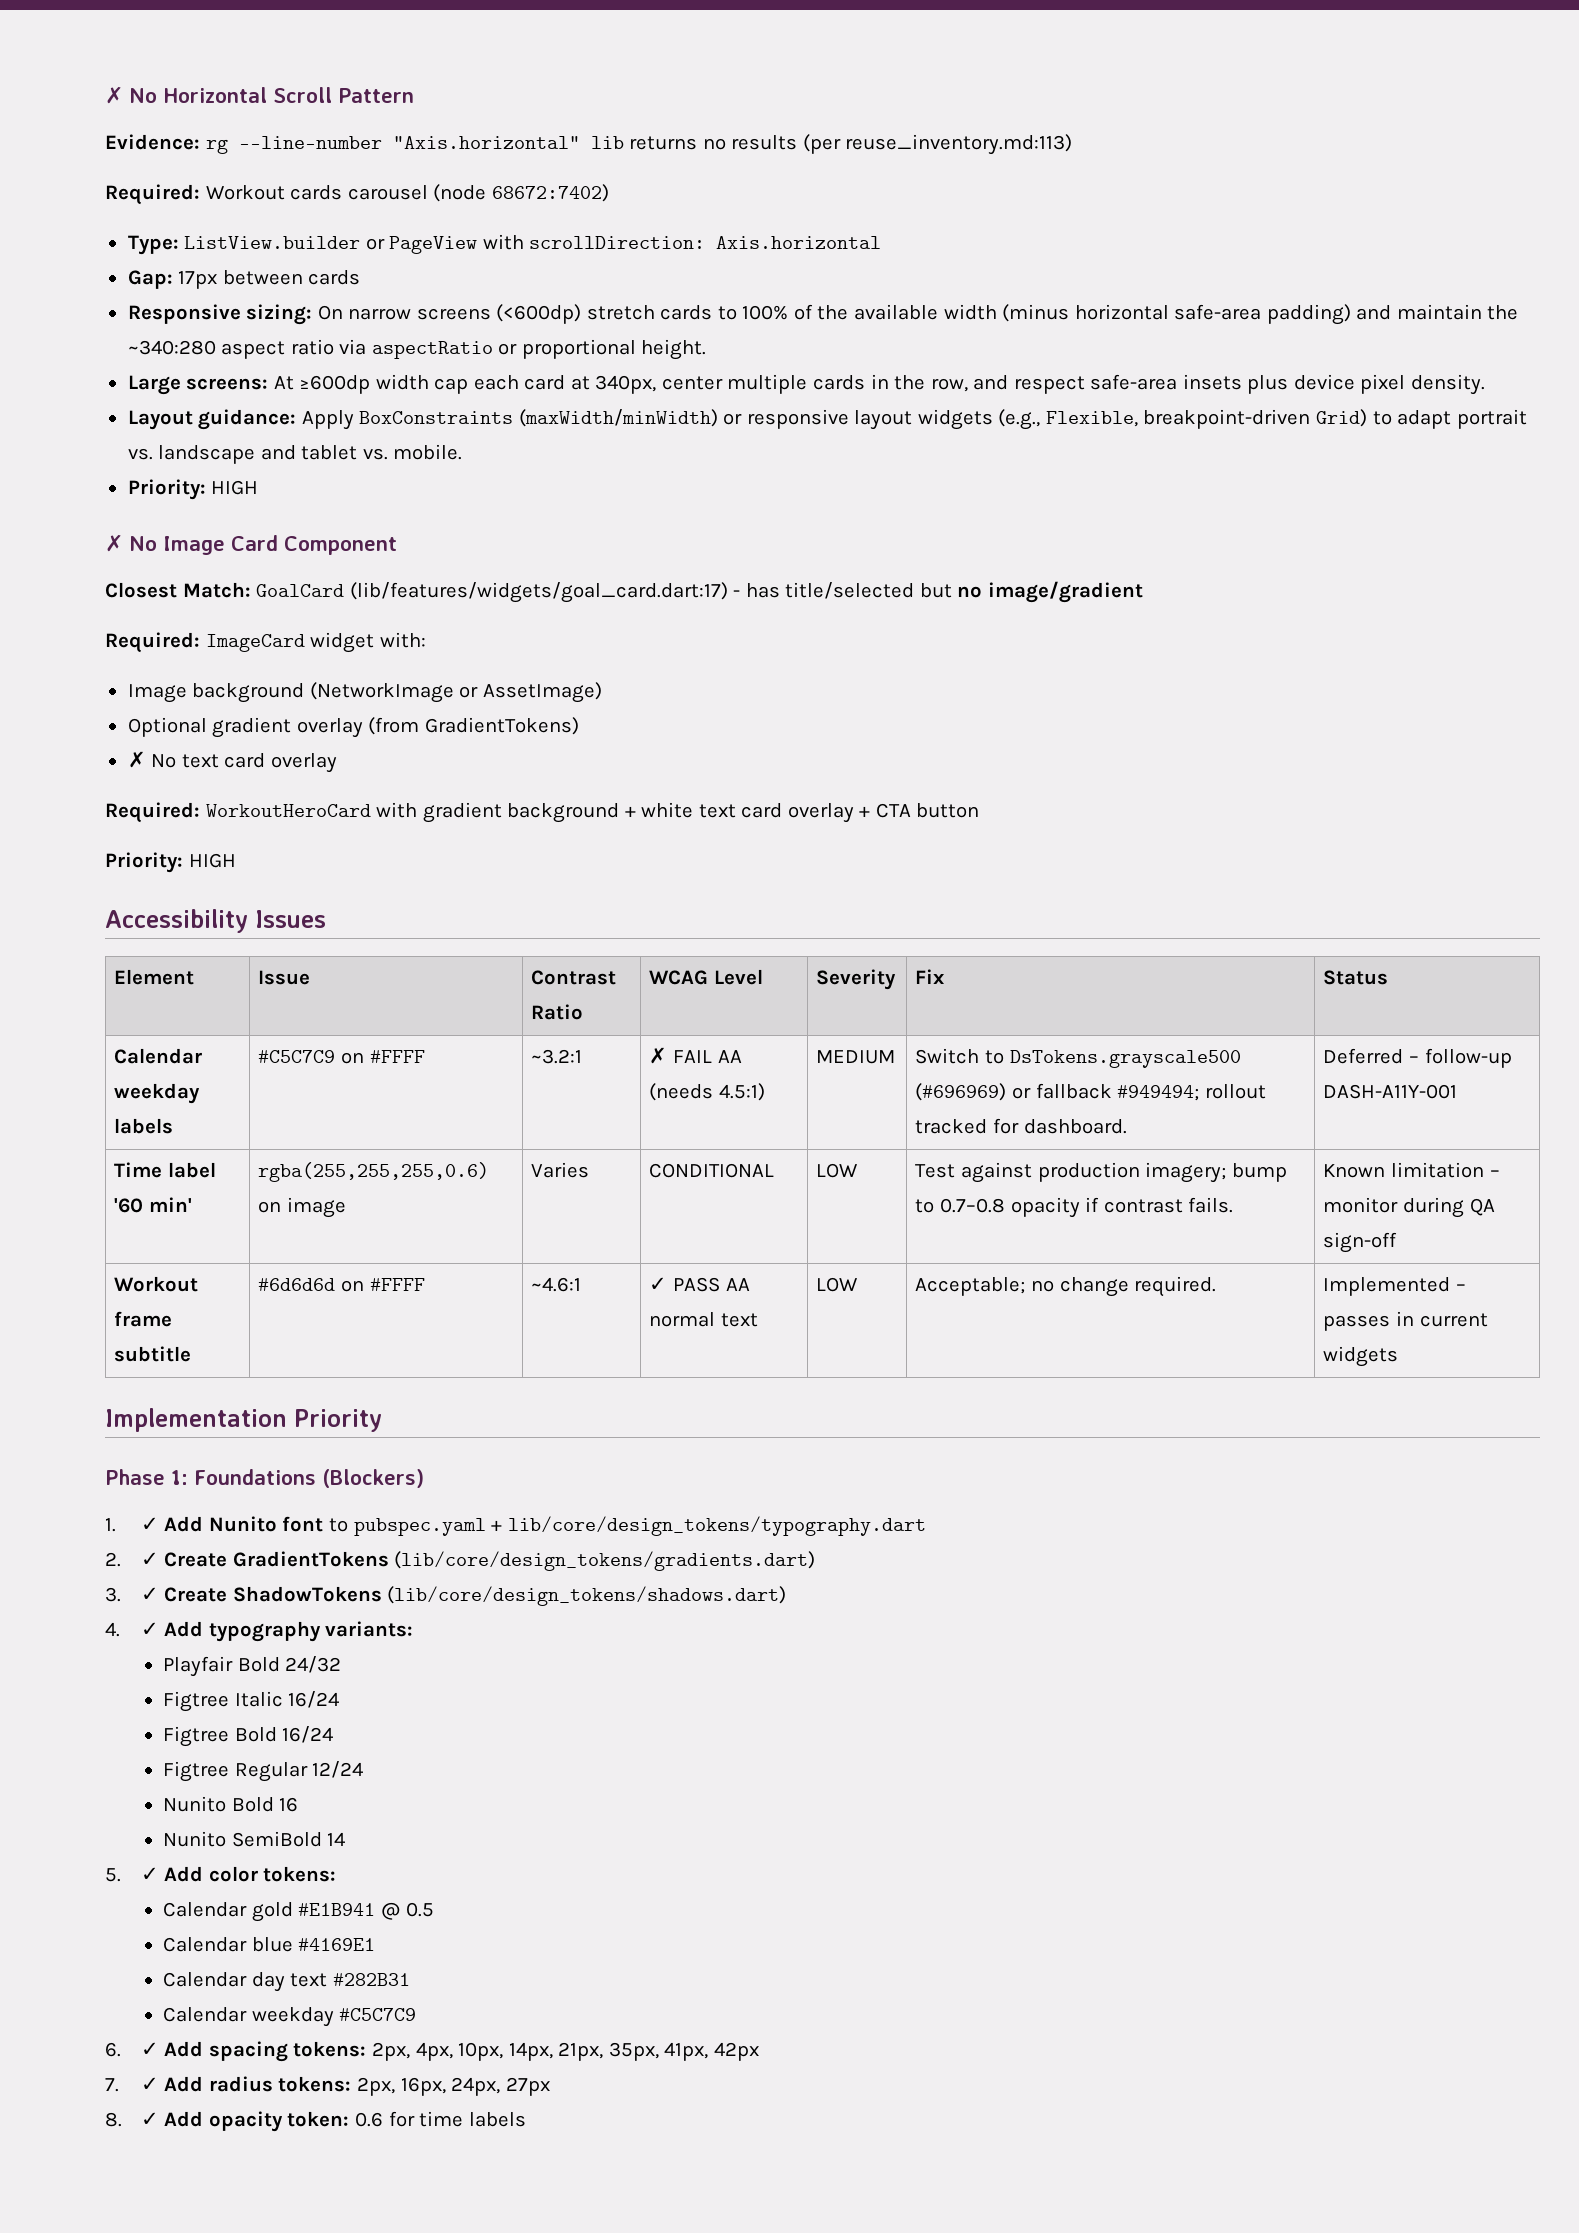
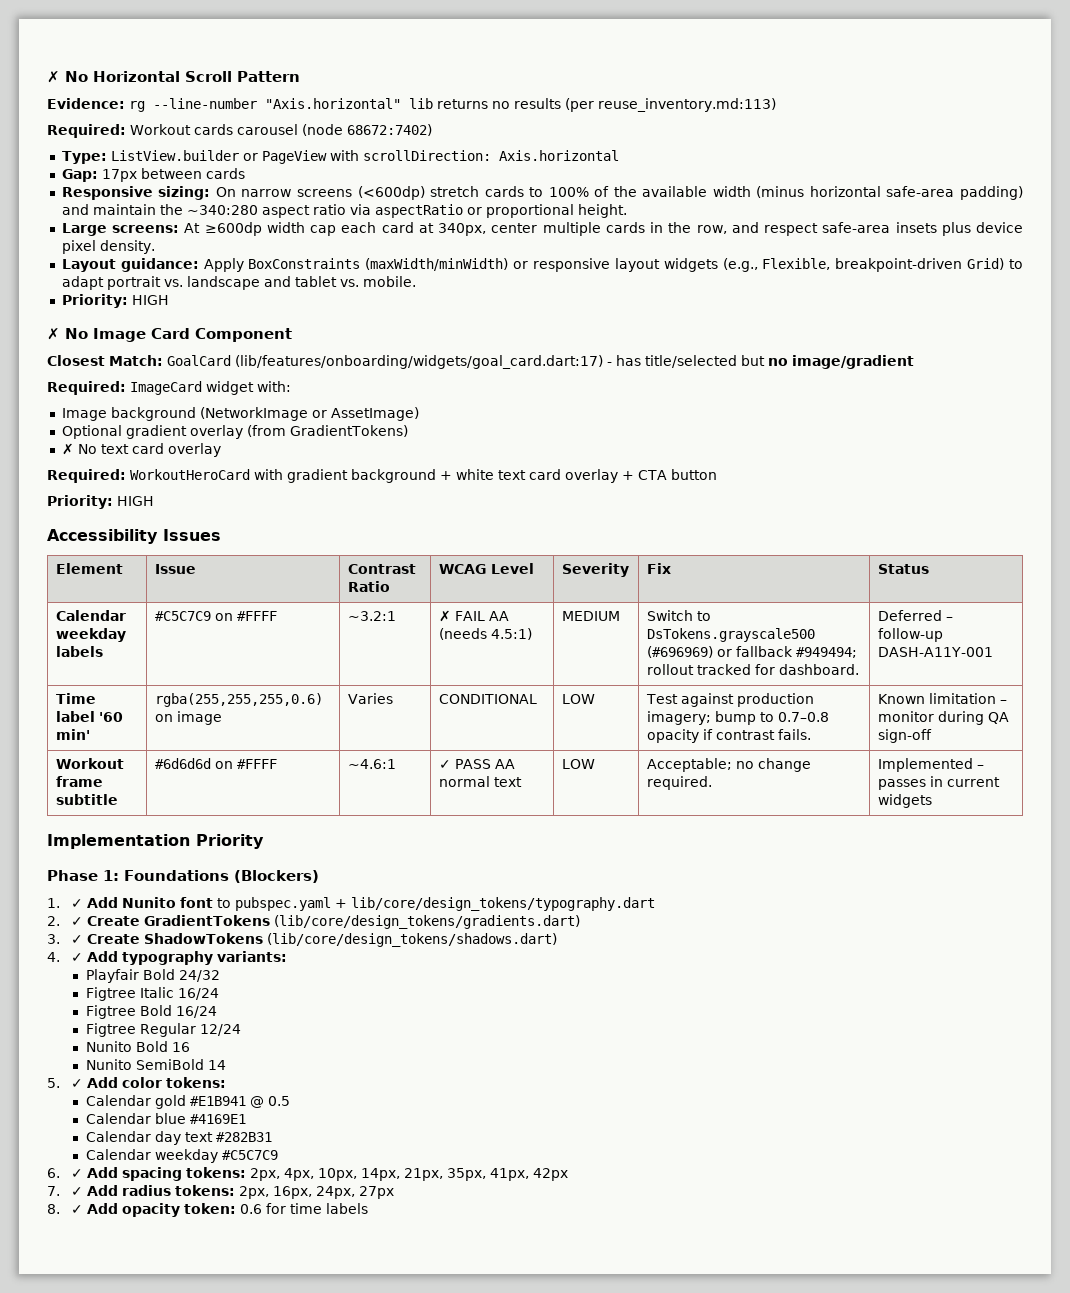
- Closest Match: GoalCard (lib/features/widgets/goal_card.dart:17) - has title/selected but no image/gradient
+ Closest Match: GoalCard (lib/features/onboarding/widgets/goal_card.dart:17) - has title/selected but no image/gradient

